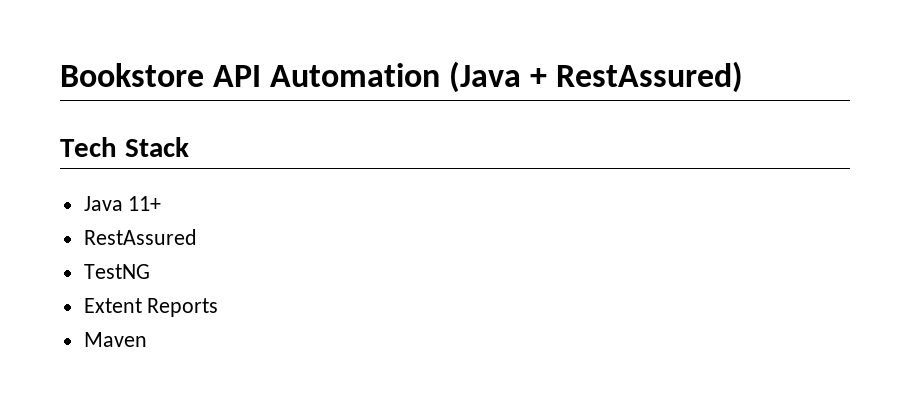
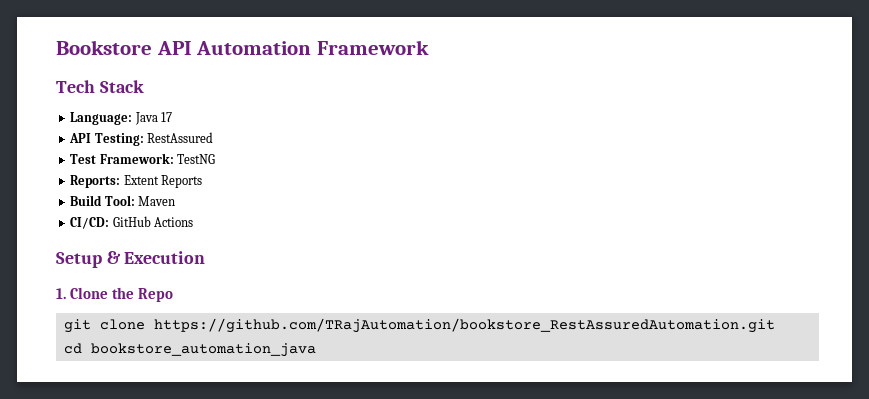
- Bookstore API Automation (Java + RestAssured)
+ Bookstore API Automation Framework
- Java 11+
- RestAssured
+ Language: Java 17
+ API Testing: RestAssured
- TestNG
+ Test Framework: TestNG
- Extent Reports
+ Reports: Extent Reports
- Maven
+ Build Tool: Maven
+ CI/CD: GitHub Actions
+ Setup & Execution
+ 1. Clone the Repo
+ git clone https://github.com/TRajAutomation/bookstore_RestAssuredAutomation.git
+ cd bookstore_automation_java

